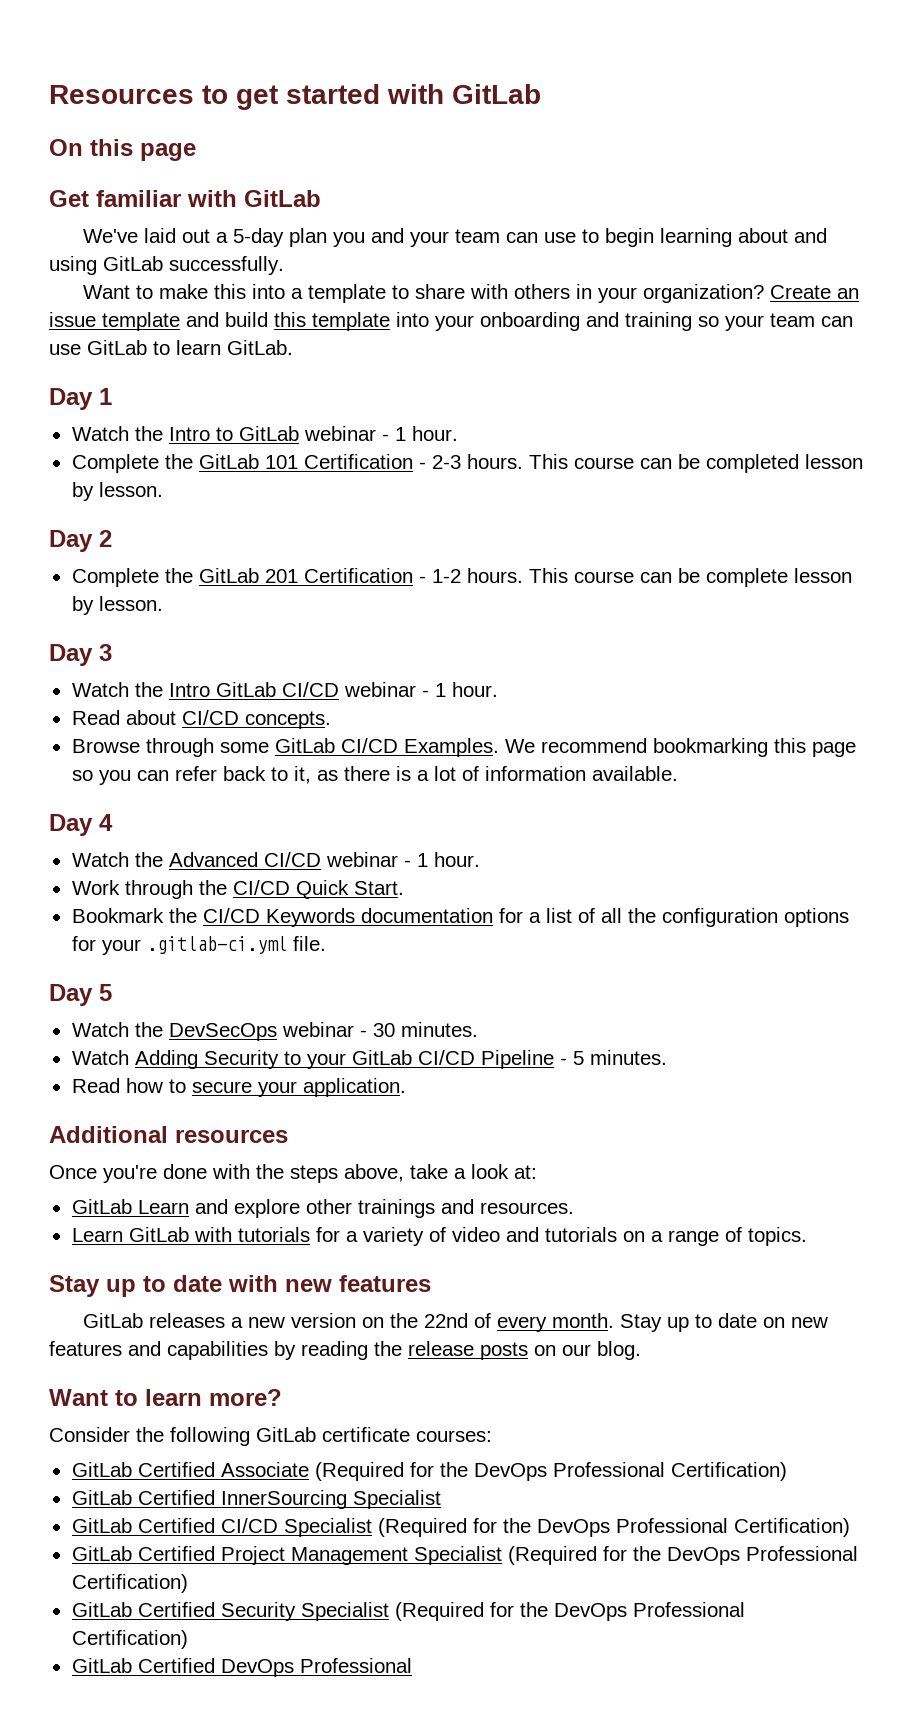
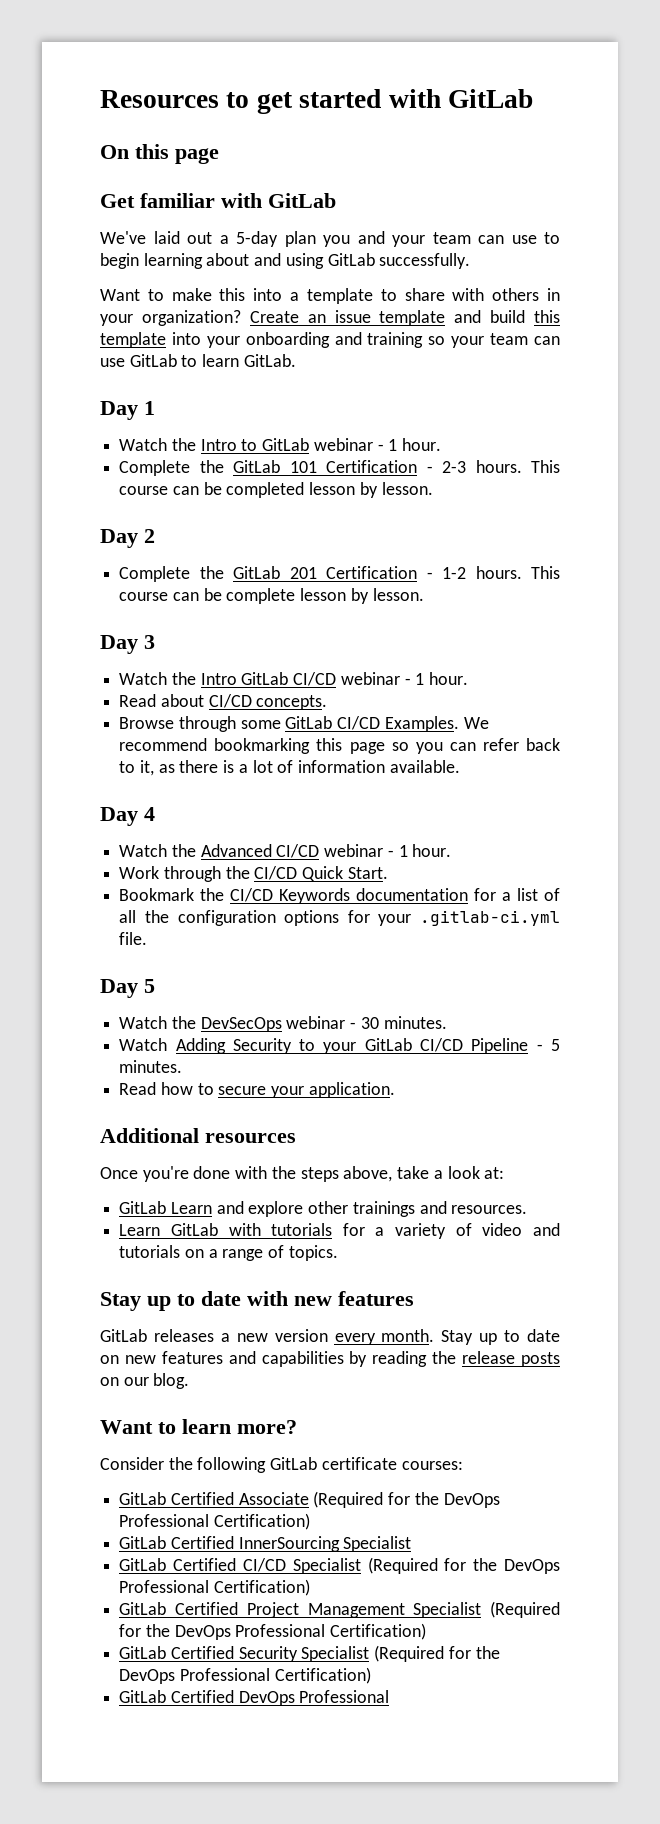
- GitLab releases a new version on the 22nd of every month.
+ GitLab releases a new version every month.

